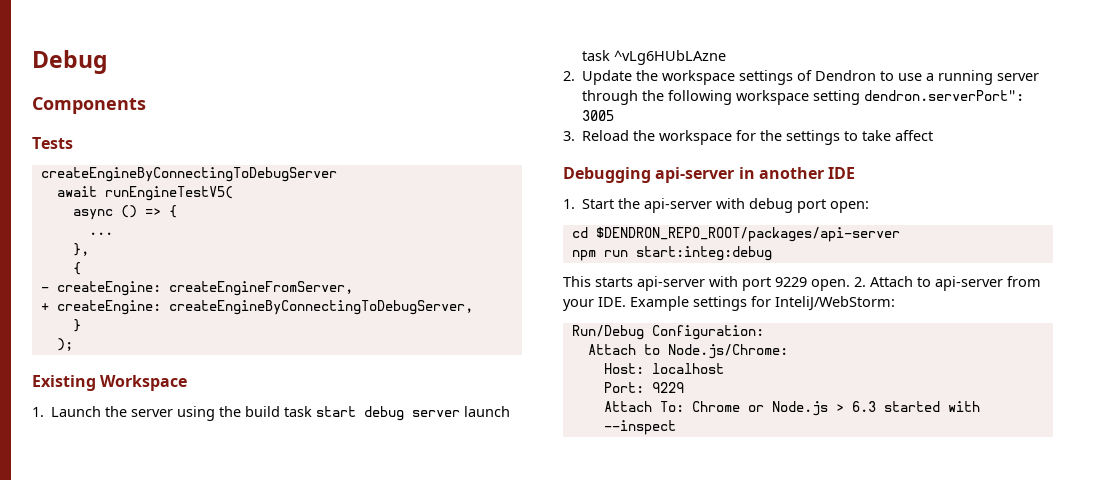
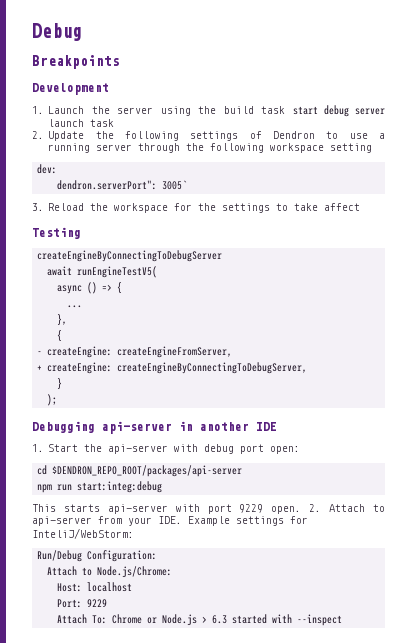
- Components
- Tests
+ Breakpoints
+ Development
+ 1. Launch the server using the build task start debug server launch task
+ 2. Update the following settings of Dendron to use a running server through the following workspace setting
+ dev:
+ dendron.serverPort": 3005`
+ 3. Reload the workspace for the settings to take affect
+ Testing
- Existing Workspace
- 1. Launch the server using the build task start debug server launch task ^vLg6HUbLAzne
- 2. Update the workspace settings of Dendron to use a running server through the following workspace setting dendron.serverPort": 3005
- 3. Reload the workspace for the settings to take affect

